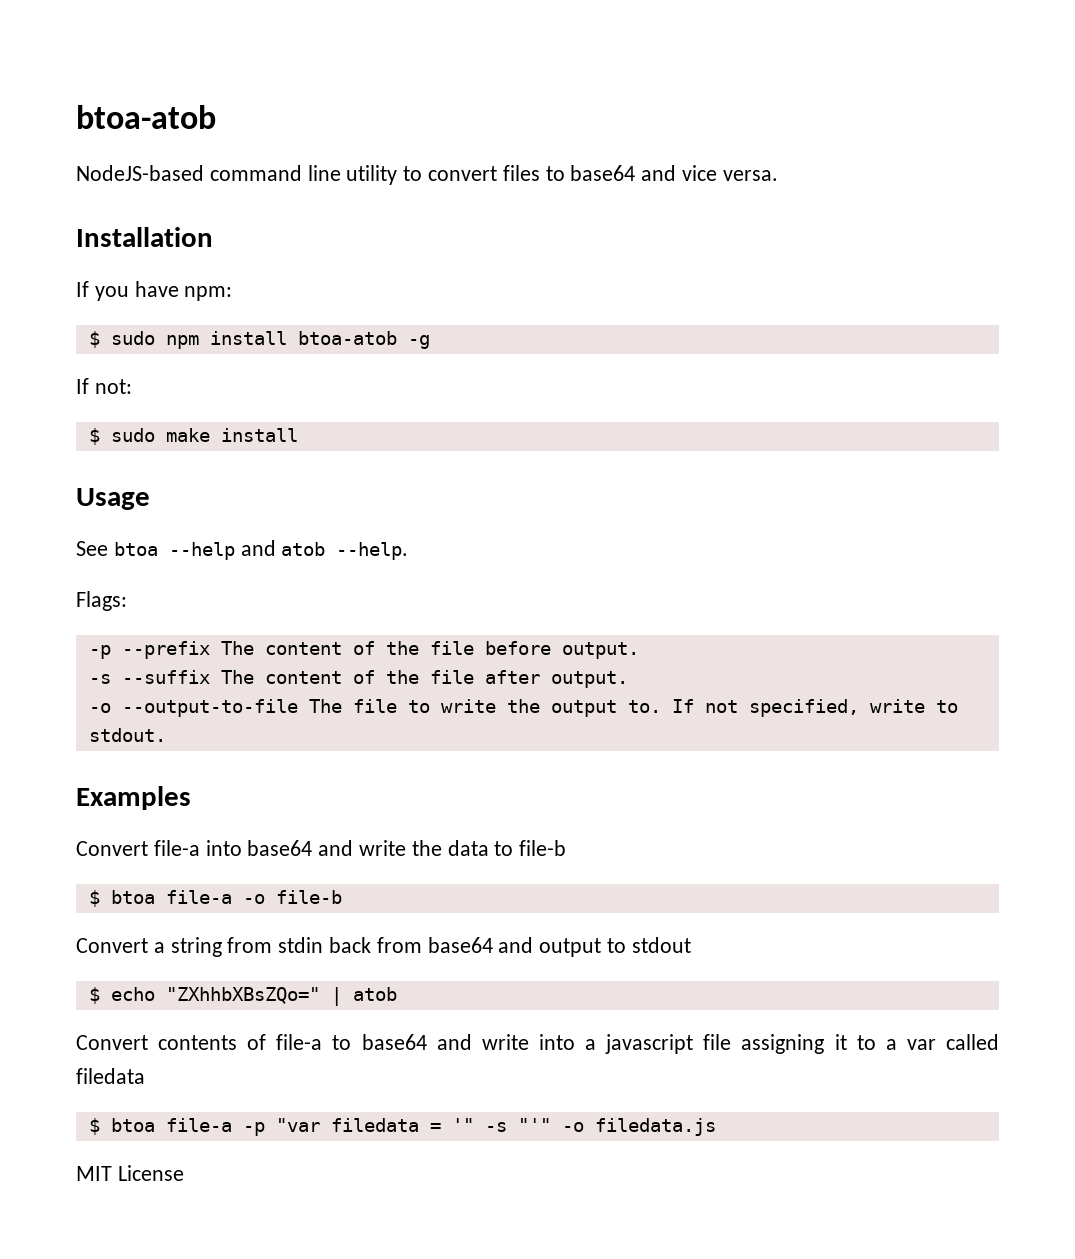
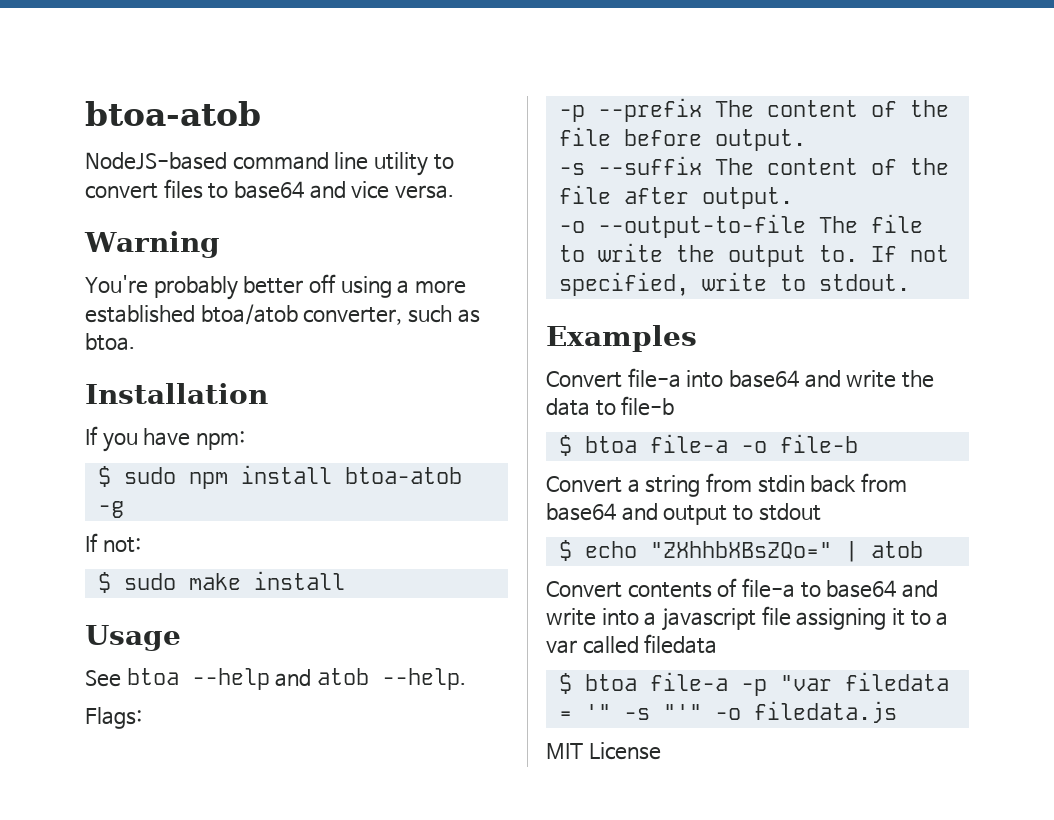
+ Warning
+ You're probably better off using a more established btoa/atob converter, such as btoa.

